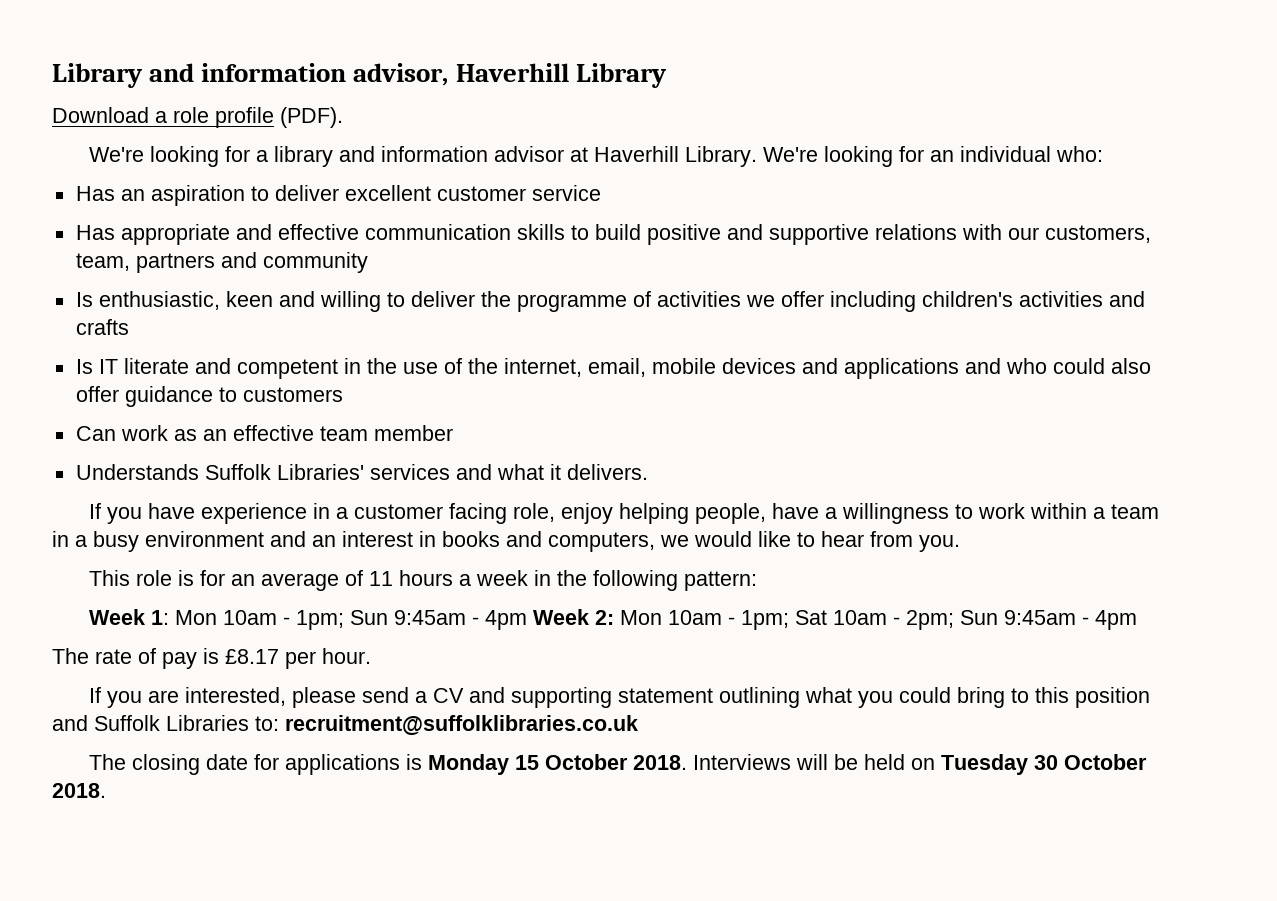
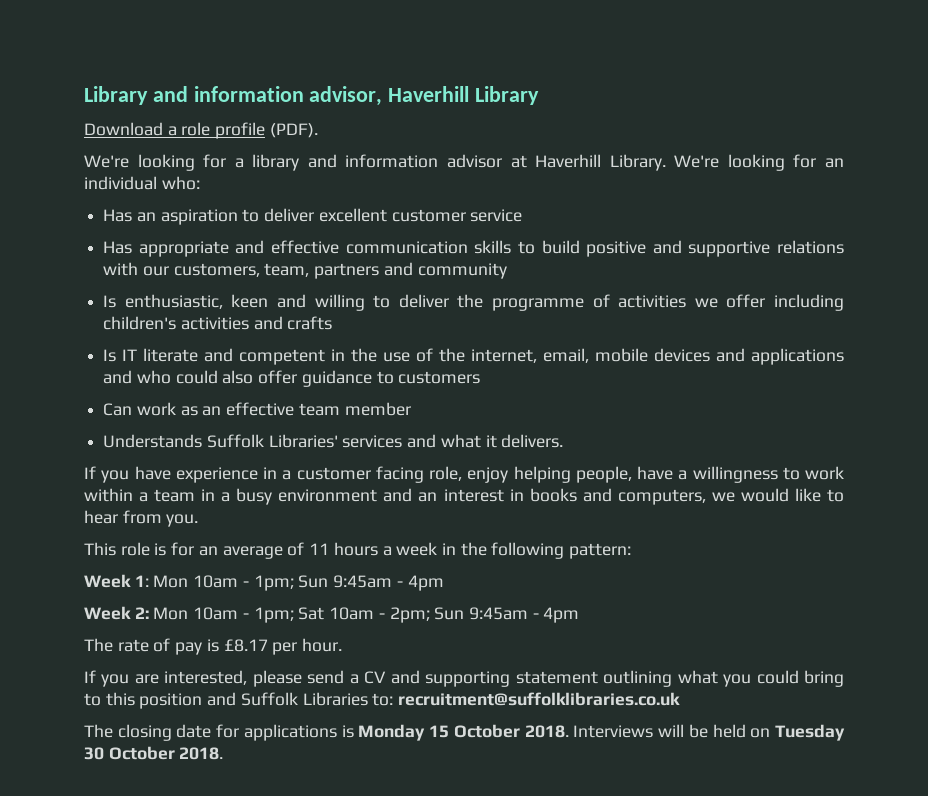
- Week 1: Mon 10am - 1pm; Sun 9:45am - 4pm Week 2: Mon 10am - 1pm; Sat 10am - 2pm; Sun 9:45am - 4pm
+ Week 1: Mon 10am - 1pm; Sun 9:45am - 4pm
+ Week 2: Mon 10am - 1pm; Sat 10am - 2pm; Sun 9:45am - 4pm

